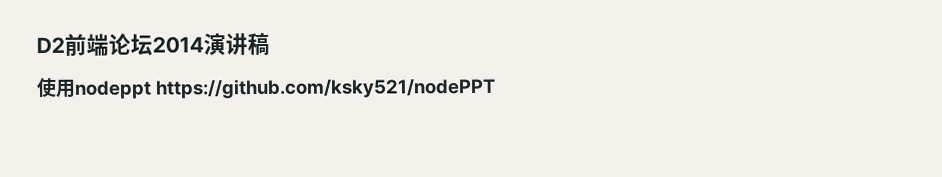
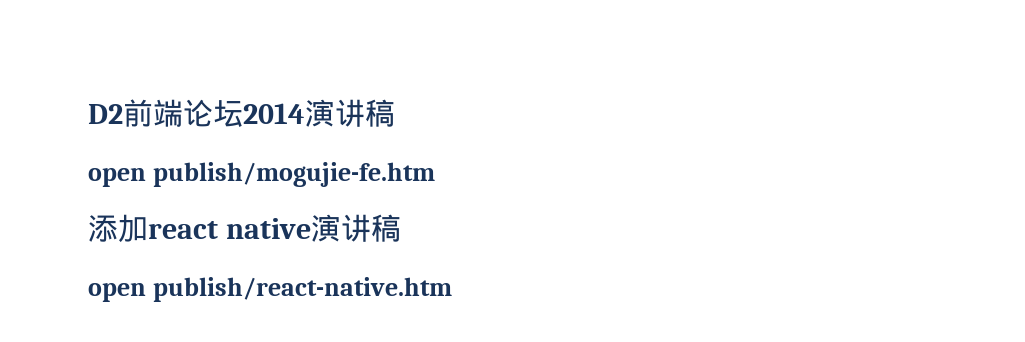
- 使用nodeppt https://github.com/ksky521/nodePPT
+ open publish/mogujie-fe.htm
+ 添加react native演讲稿
+ open publish/react-native.htm

